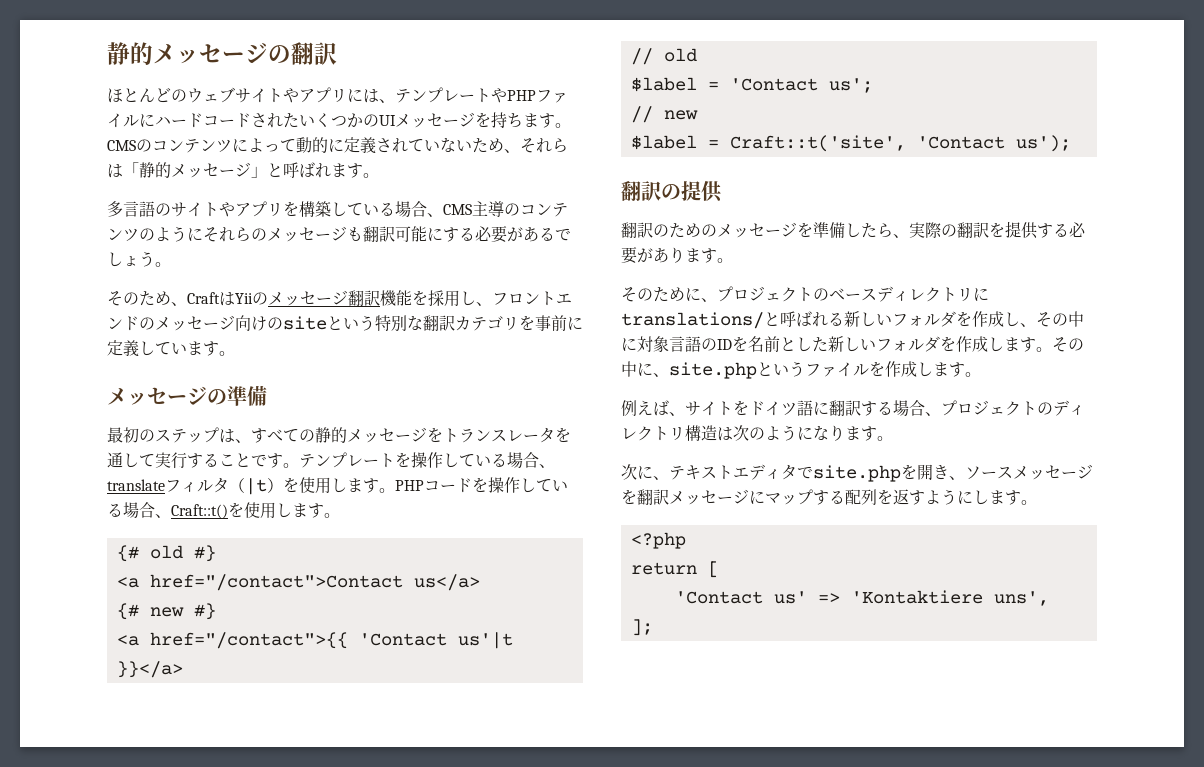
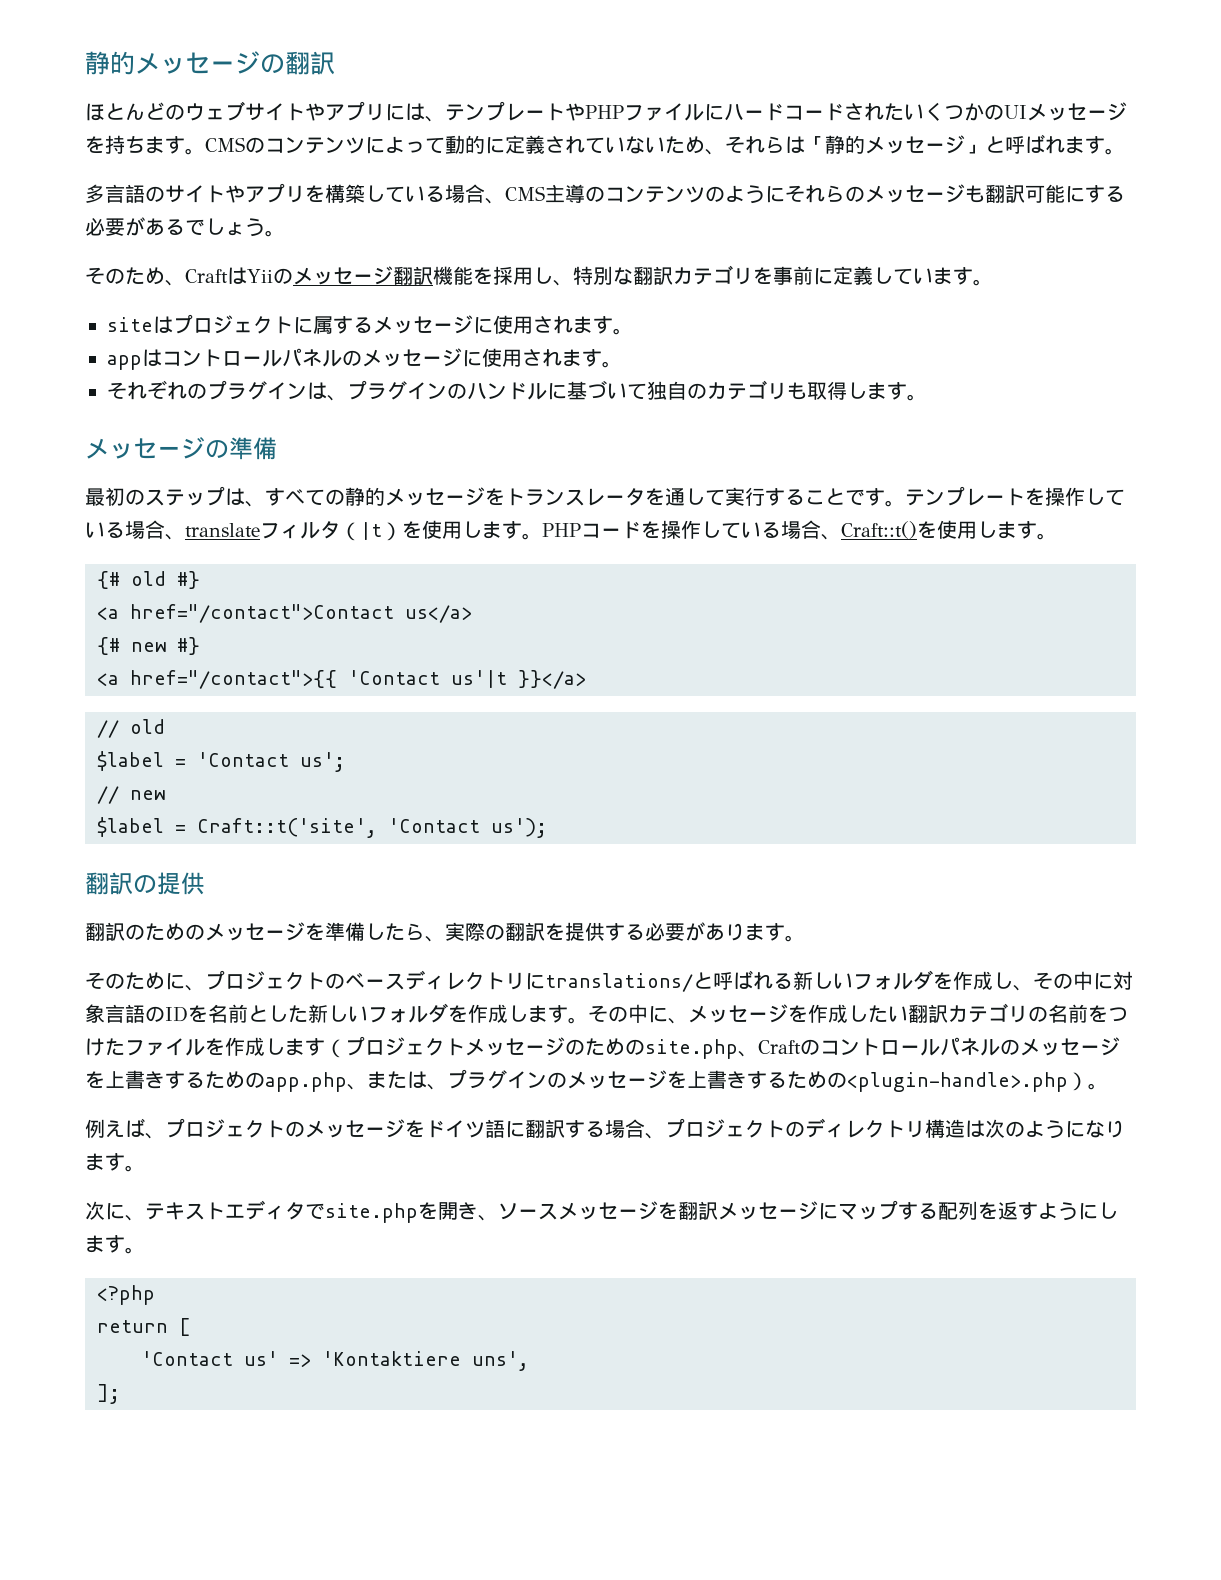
- そのため、CraftはYiiのメッセージ翻訳機能を採用し、フロントエンドのメッセージ向けのsiteという特別な翻訳カテゴリを事前に定義しています。
+ そのため、CraftはYiiのメッセージ翻訳機能を採用し、特別な翻訳カテゴリを事前に定義しています。
+ siteはプロジェクトに属するメッセージに使用されます。
+ appはコントロールパネルのメッセージに使用されます。
+ それぞれのプラグインは、プラグインのハンドルに基づいて独自のカテゴリも取得します。
- その中に、site.phpというファイルを作成します。
- 例えば、サイトをドイツ語に翻訳する場合、プロジェクトのディレクトリ構造は次のようになります。
+ その中に、メッセージを作成したい翻訳カテゴリの名前をつけたファイルを作成します（プロジェクトメッセージのためのsite.php、Craftのコントロールパネルのメッセージを上書きするためのapp.php、または、プラグインのメッセージを上書きするための<plugin-handle>.php）。
+ 例えば、プロジェクトのメッセージをドイツ語に翻訳する場合、プロジェクトのディレクトリ構造は次のようになります。

